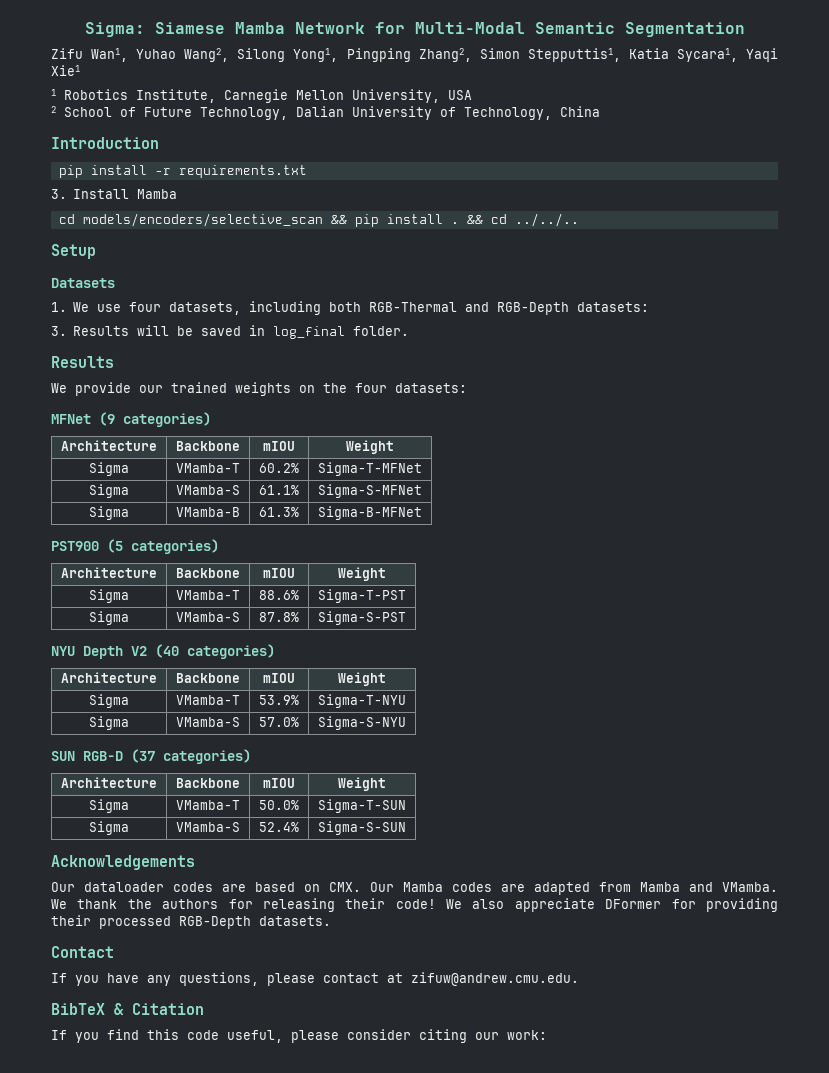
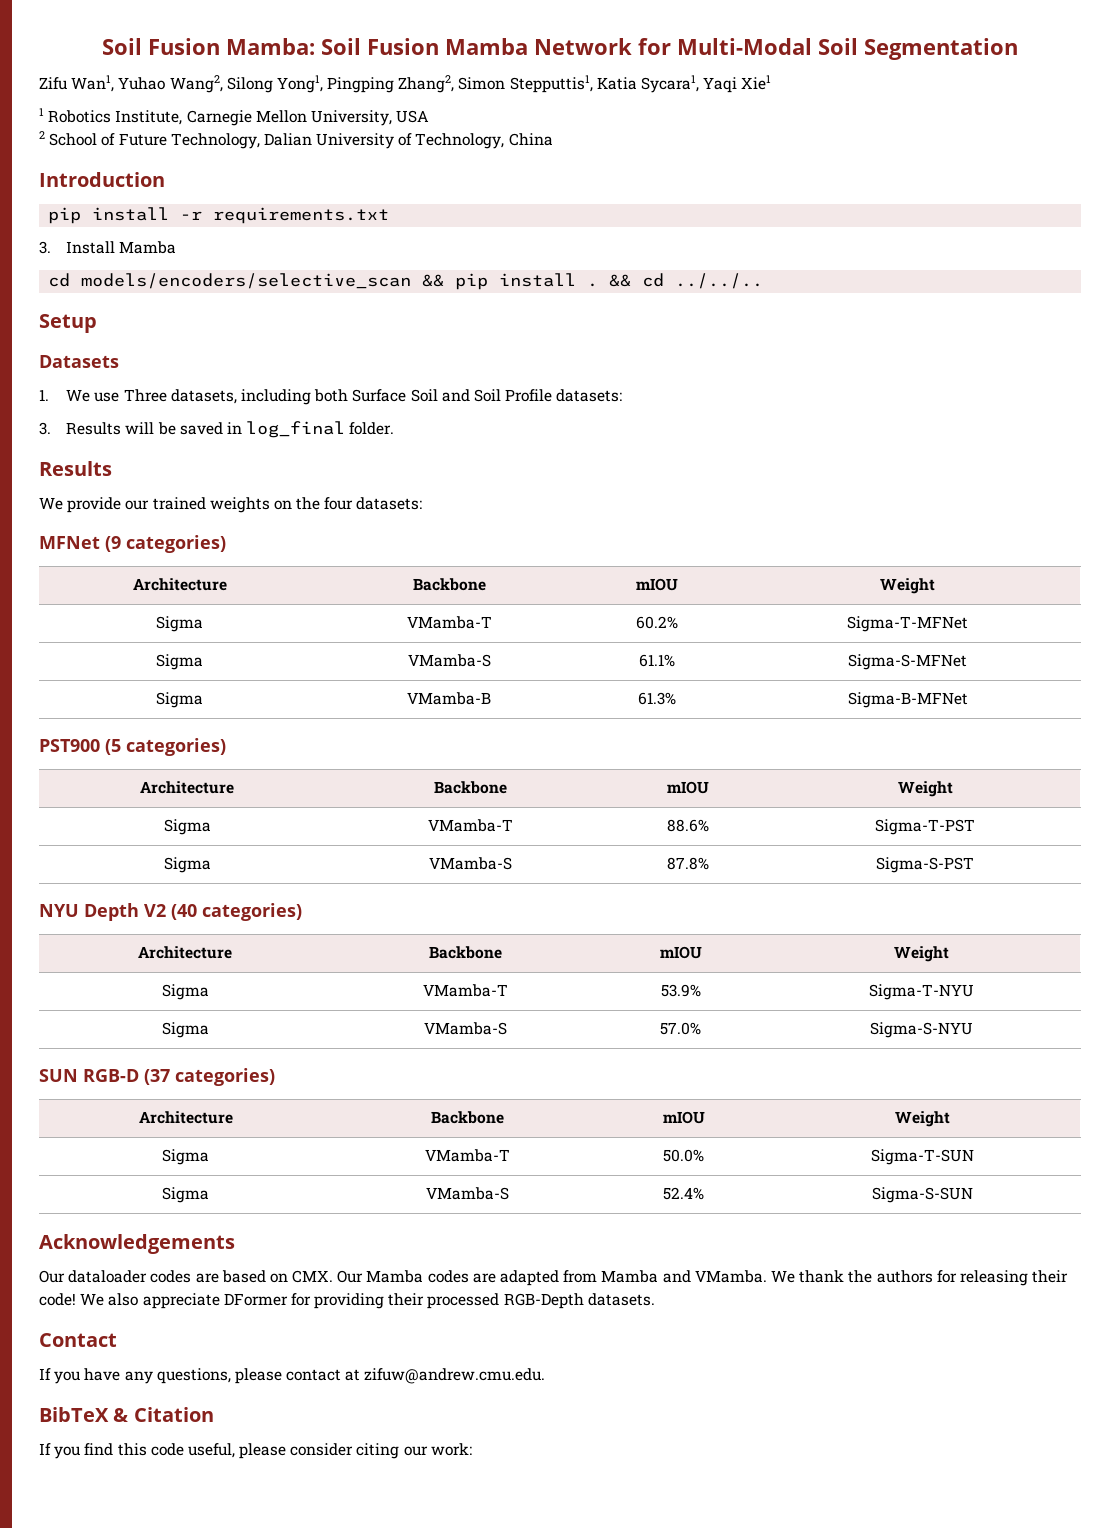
- Sigma: Siamese Mamba Network for Multi-Modal Semantic Segmentation
+ Soil Fusion Mamba: Soil Fusion Mamba Network for Multi-Modal Soil Segmentation
- 1. We use four datasets, including both RGB-Thermal and RGB-Depth datasets:
+ 1. We use Three datasets, including both Surface Soil and Soil Profile datasets:

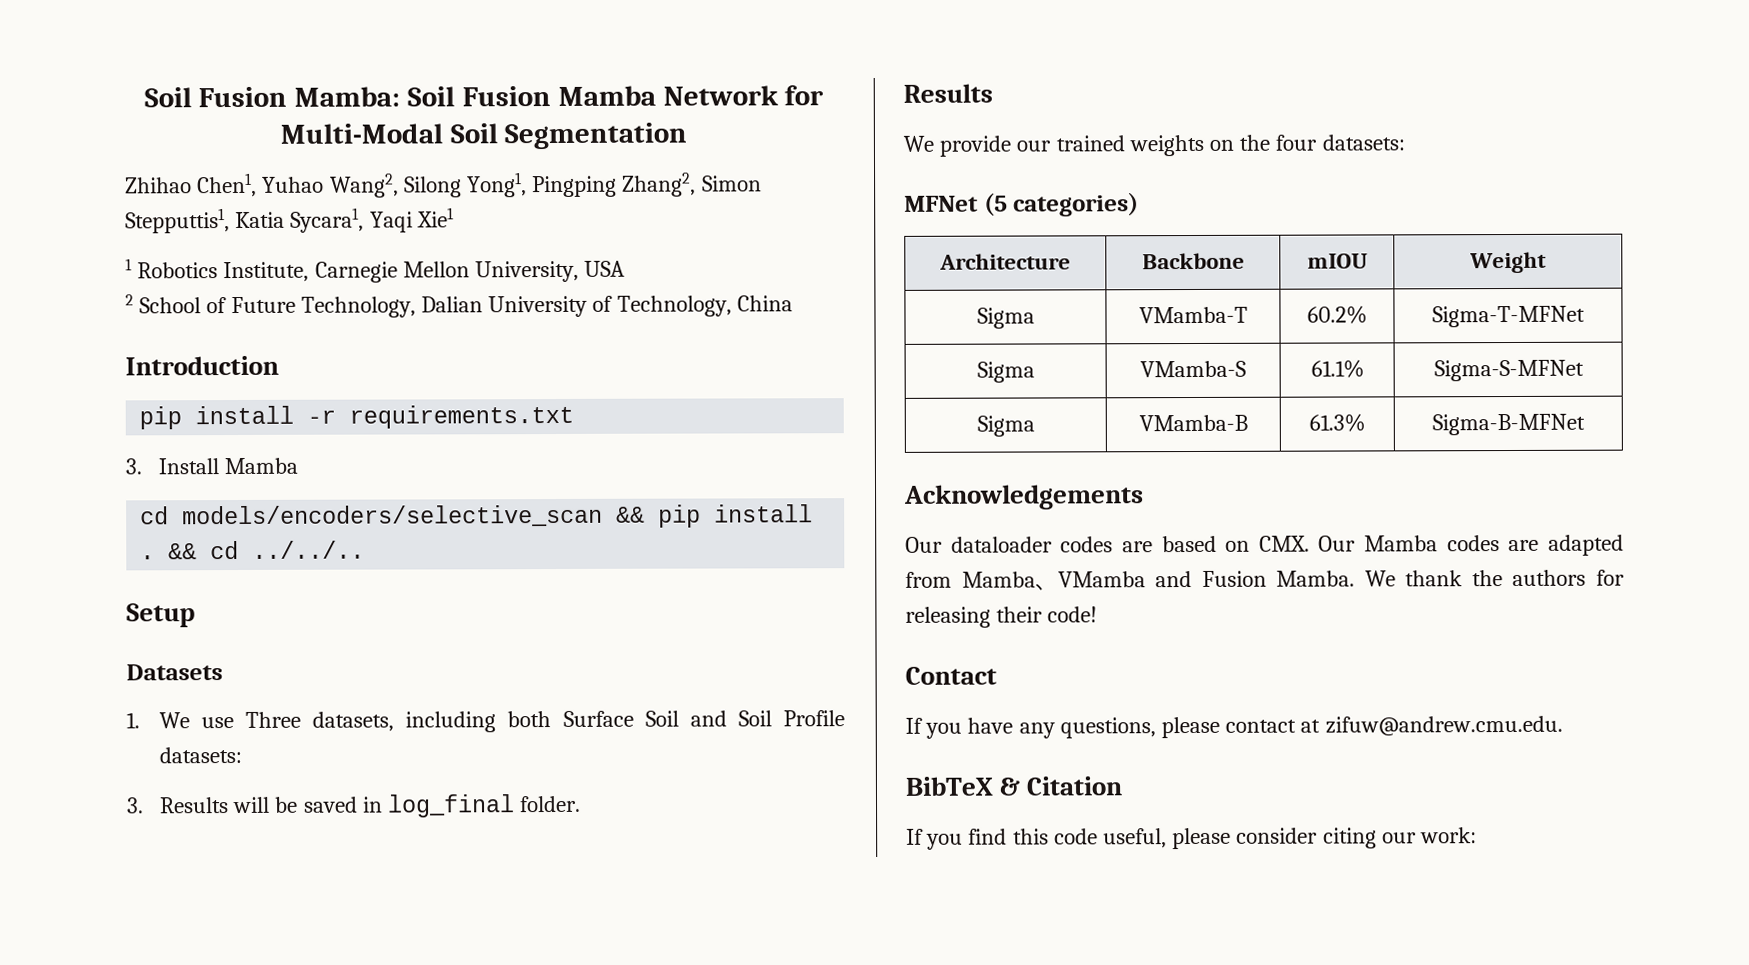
- Zifu Wan1, Yuhao Wang2, Silong Yong1, Pingping Zhang2, Simon Stepputtis1, Katia Sycara1, Yaqi Xie1
+ Zhihao Chen1, Yuhao Wang2, Silong Yong1, Pingping Zhang2, Simon Stepputtis1, Katia Sycara1, Yaqi Xie1
- MFNet (9 categories)
+ MFNet (5 categories)
- PST900 (5 categories)
- Architecture | Backbone | mIOU | Weight
- Sigma | VMamba-T | 88.6% | Sigma-T-PST
- Sigma | VMamba-S | 87.8% | Sigma-S-PST
- NYU Depth V2 (40 categories)
- Architecture | Backbone | mIOU | Weight
- Sigma | VMamba-T | 53.9% | Sigma-T-NYU
- Sigma | VMamba-S | 57.0% | Sigma-S-NYU
- SUN RGB-D (37 categories)
- Architecture | Backbone | mIOU | Weight
- Sigma | VMamba-T | 50.0% | Sigma-T-SUN
- Sigma | VMamba-S | 52.4% | Sigma-S-SUN
- Our dataloader codes are based on CMX. Our Mamba codes are adapted from Mamba and VMamba.
+ Our dataloader codes are based on CMX. Our Mamba codes are adapted from Mamba、VMamba and Fusion Mamba.
- We also appreciate DFormer for providing their processed RGB-Depth datasets.

